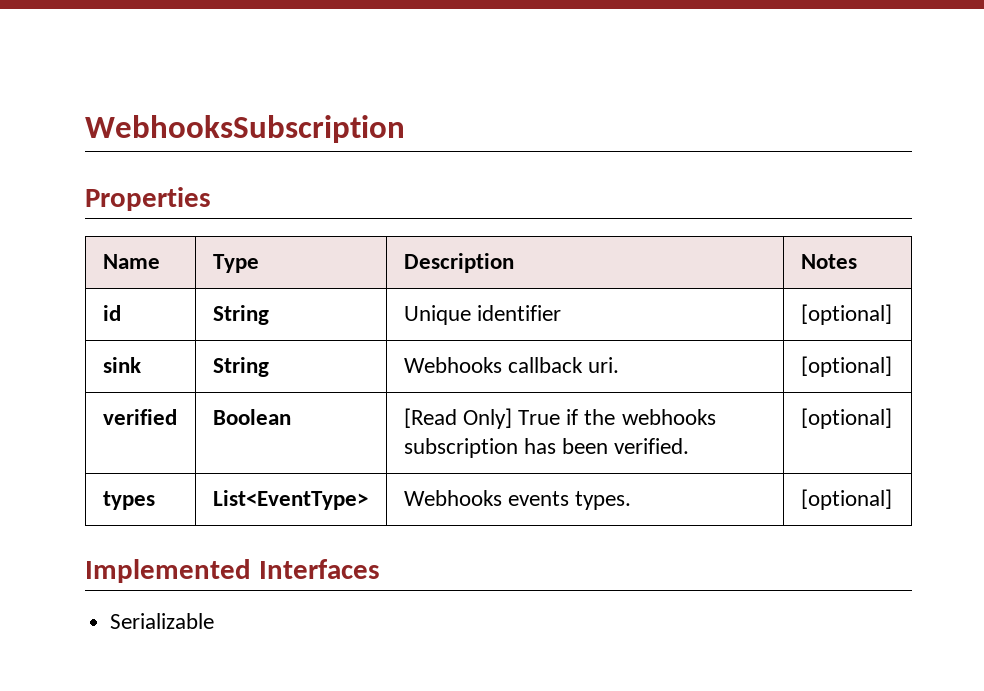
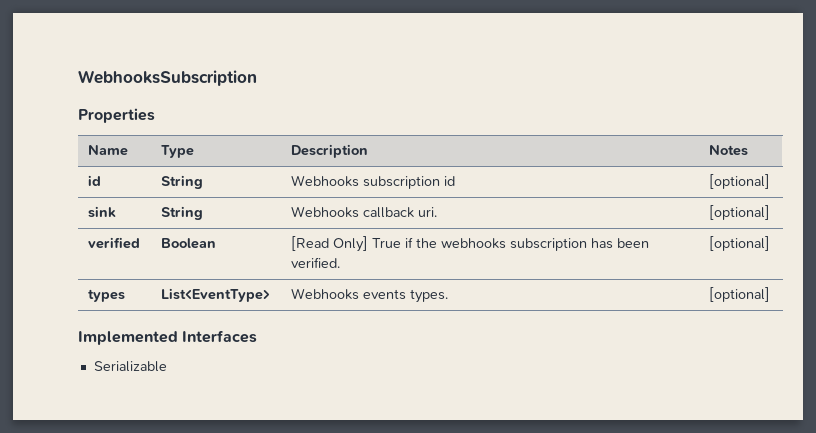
- id | String | Unique identifier | [optional]
+ id | String | Webhooks subscription id | [optional]

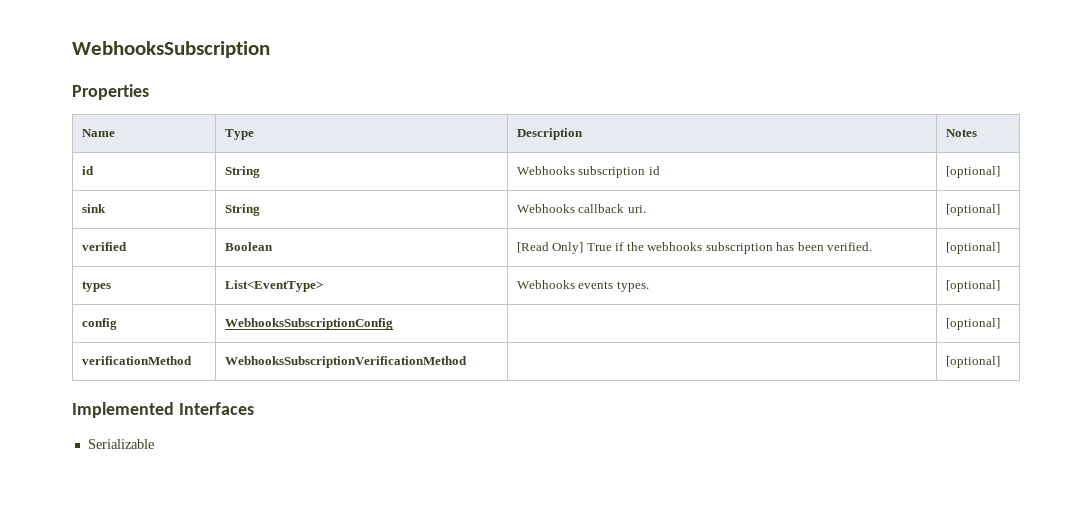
+ config | WebhooksSubscriptionConfig | | [optional]
+ verificationMethod | WebhooksSubscriptionVerificationMethod | | [optional]

